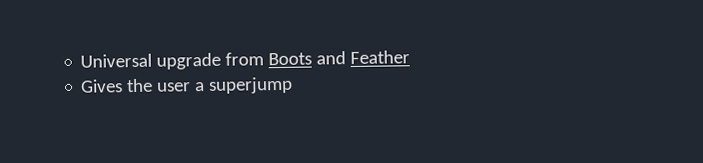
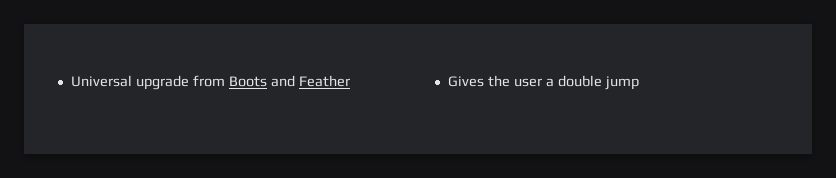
- Gives the user a superjump
+ Gives the user a double jump

